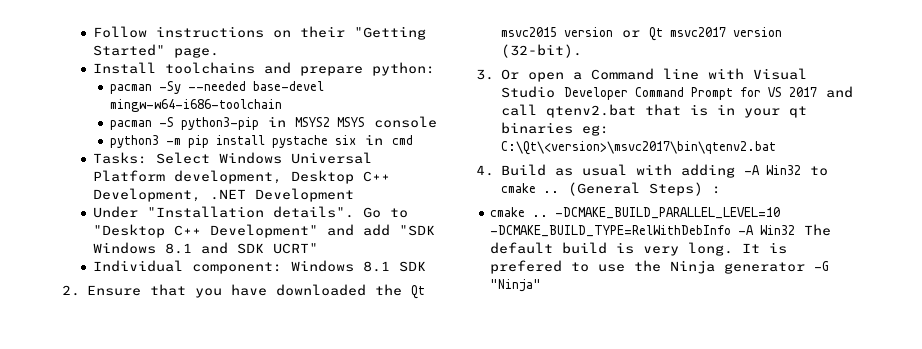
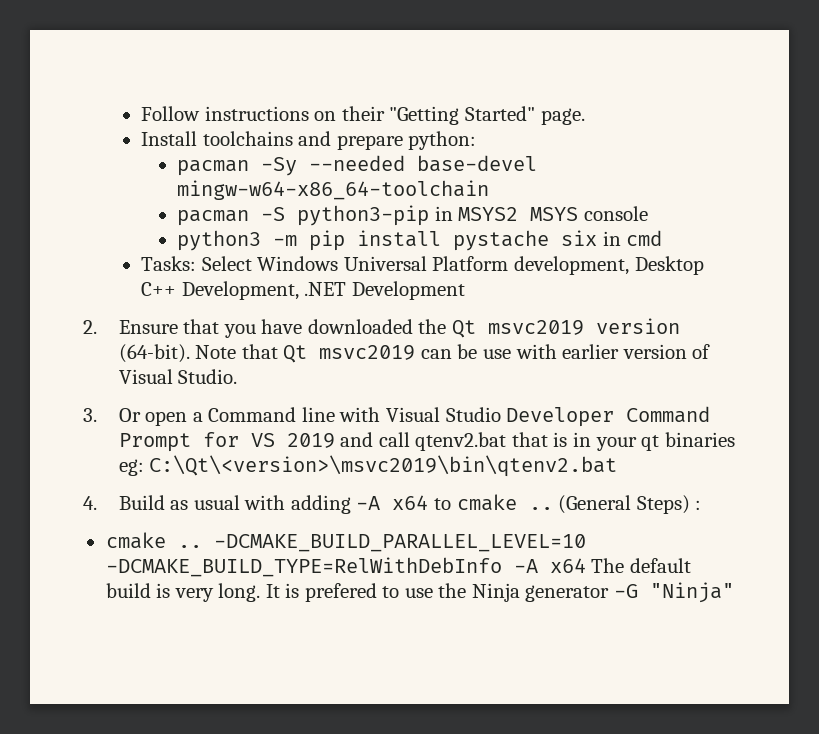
- pacman -Sy --needed base-devel mingw-w64-i686-toolchain
+ pacman -Sy --needed base-devel mingw-w64-x86_64-toolchain
- Under "Installation details". Go to "Desktop C++ Development" and add "SDK Windows 8.1 and SDK UCRT"
- Individual component: Windows 8.1 SDK
- 2. Ensure that you have downloaded the Qt msvc2015 version or Qt msvc2017 version (32-bit).
+ 2. Ensure that you have downloaded the Qt msvc2019 version (64-bit). Note that Qt msvc2019 can be use with earlier version of Visual Studio.
- 3. Or open a Command line with Visual Studio Developer Command Prompt for VS 2017 and call qtenv2.bat that is in your qt binaries eg: C:\Qt\<version>\msvc2017\bin\qtenv2.bat
+ 3. Or open a Command line with Visual Studio Developer Command Prompt for VS 2019 and call qtenv2.bat that is in your qt binaries eg: C:\Qt\<version>\msvc2019\bin\qtenv2.bat
- 4. Build as usual with adding -A Win32 to cmake ..
+ 4. Build as usual with adding -A x64 to cmake ..
- -DCMAKE_BUILD_PARALLEL_LEVEL=10 -DCMAKE_BUILD_TYPE=RelWithDebInfo -A Win32 The default build is very long.
+ -DCMAKE_BUILD_PARALLEL_LEVEL=10 -DCMAKE_BUILD_TYPE=RelWithDebInfo -A x64 The default build is very long.

